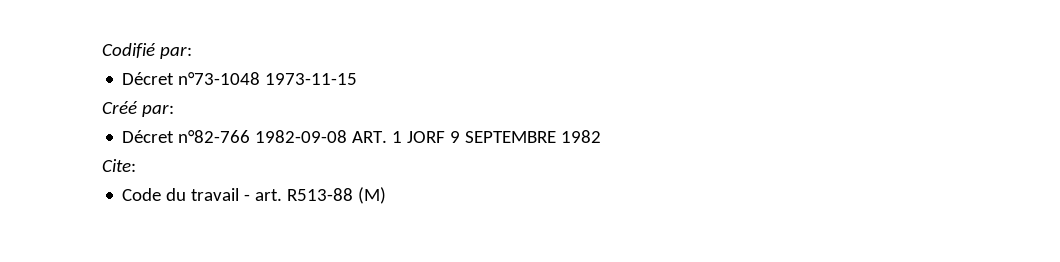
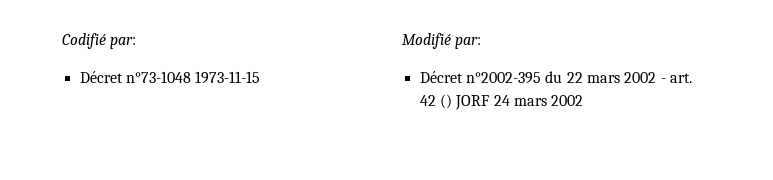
- Créé par:
- Décret n°82-766 1982-09-08 ART. 1 JORF 9 SEPTEMBRE 1982
- Cite:
- Code du travail - art. R513-88 (M)
+ Modifié par:
+ Décret n°2002-395 du 22 mars 2002 - art. 42 () JORF 24 mars 2002

